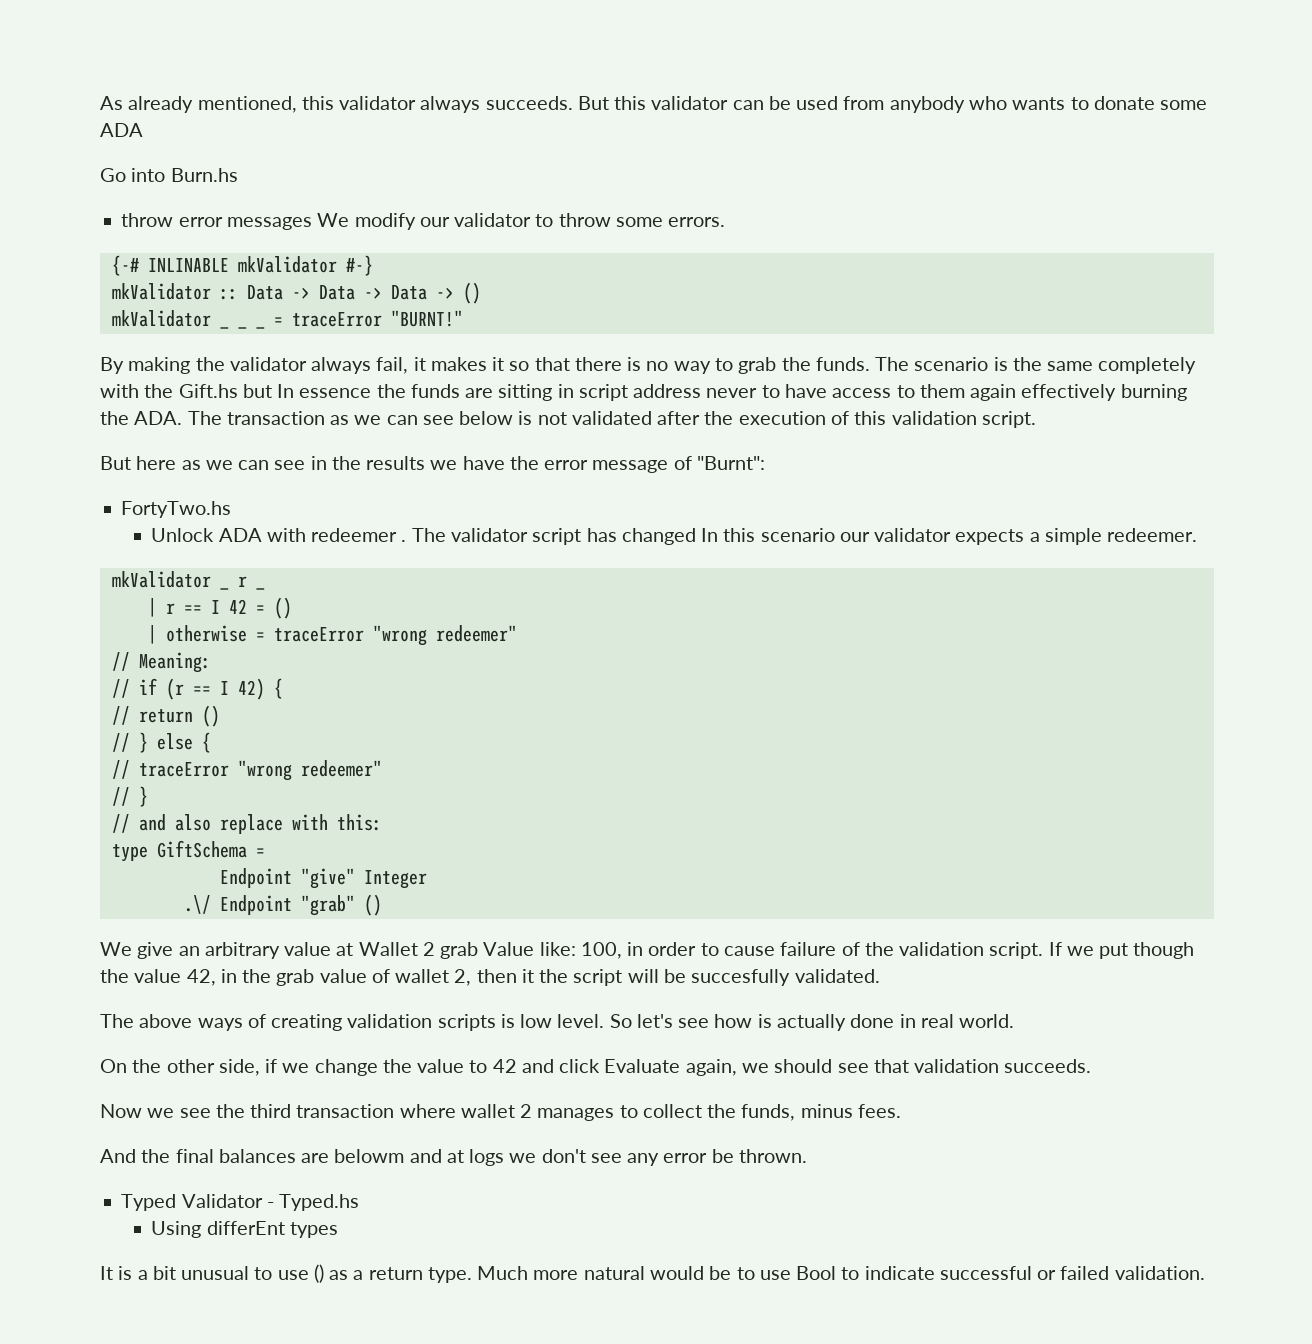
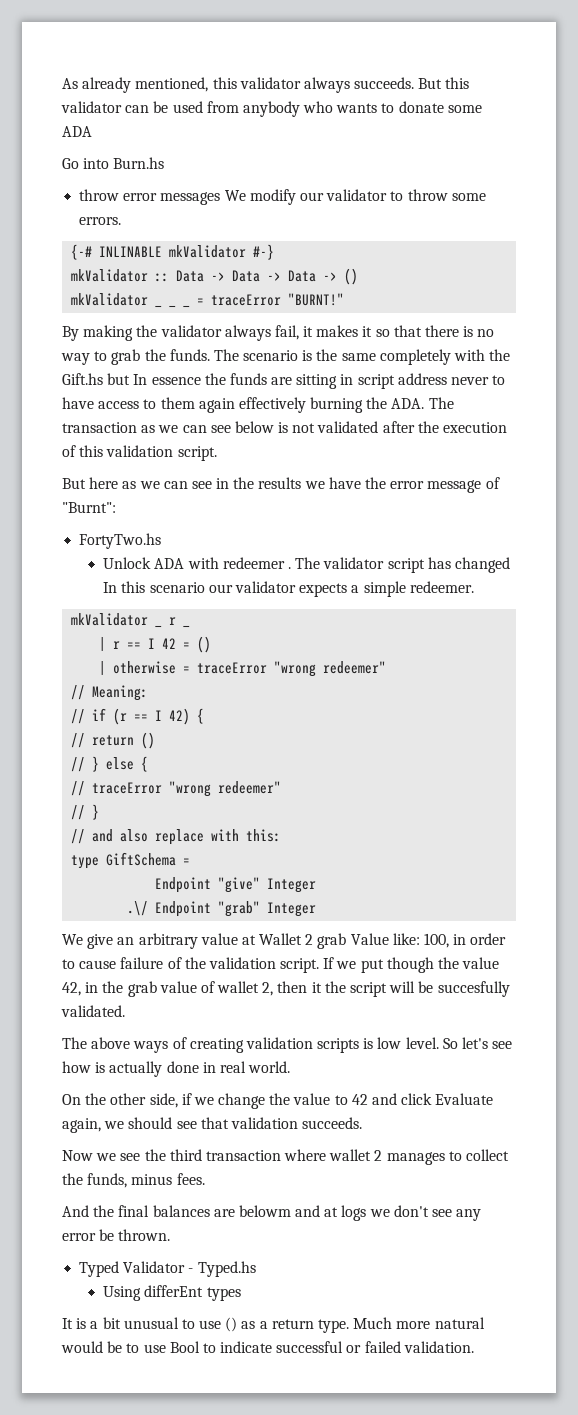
- .\/ Endpoint "grab" ()
+ .\/ Endpoint "grab" Integer

